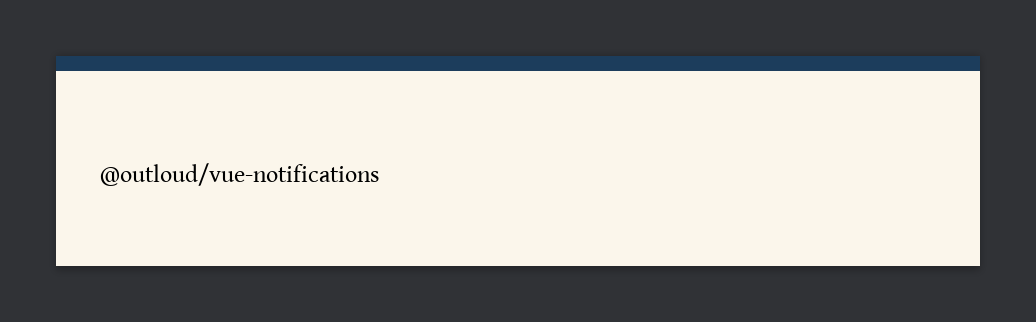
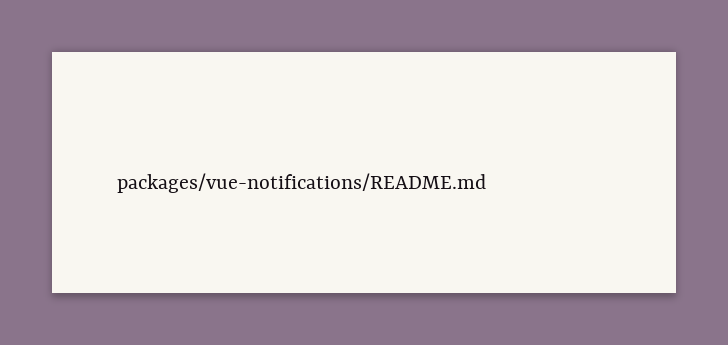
- @outloud/vue-notifications
+ packages/vue-notifications/README.md

